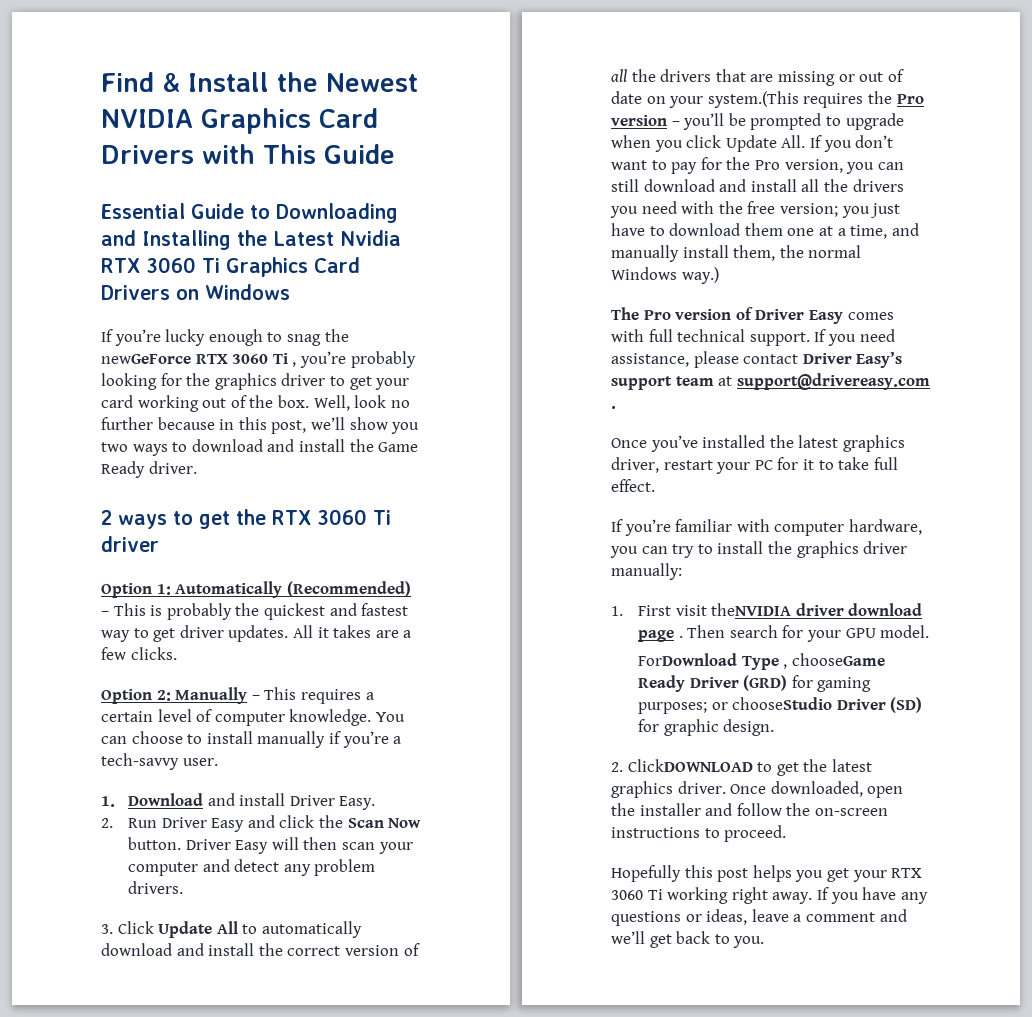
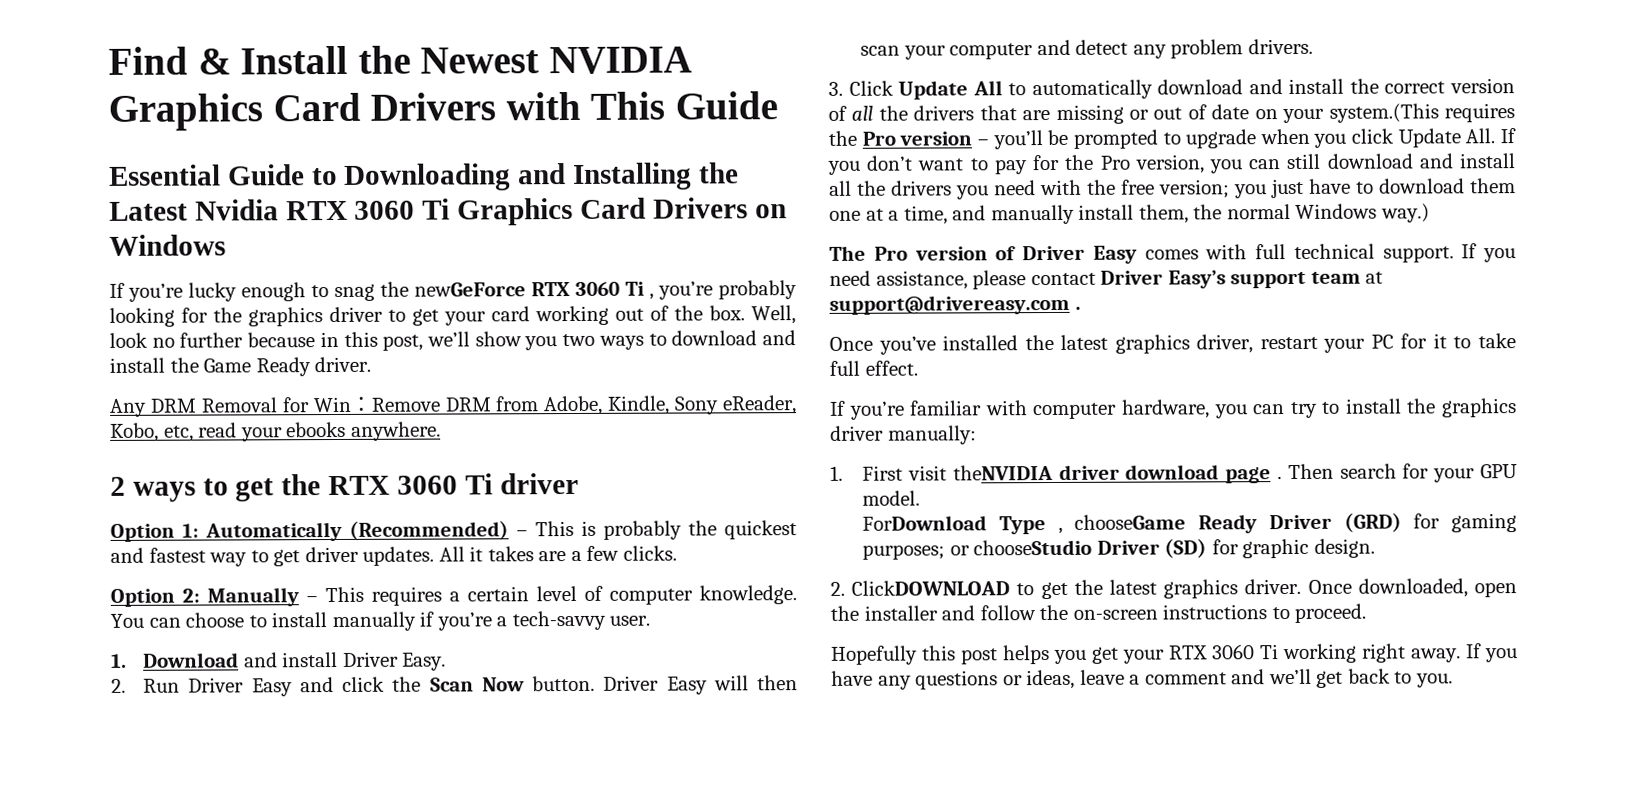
+ Any DRM Removal for Win：Remove DRM from Adobe, Kindle, Sony eReader, Kobo, etc, read your ebooks anywhere.

